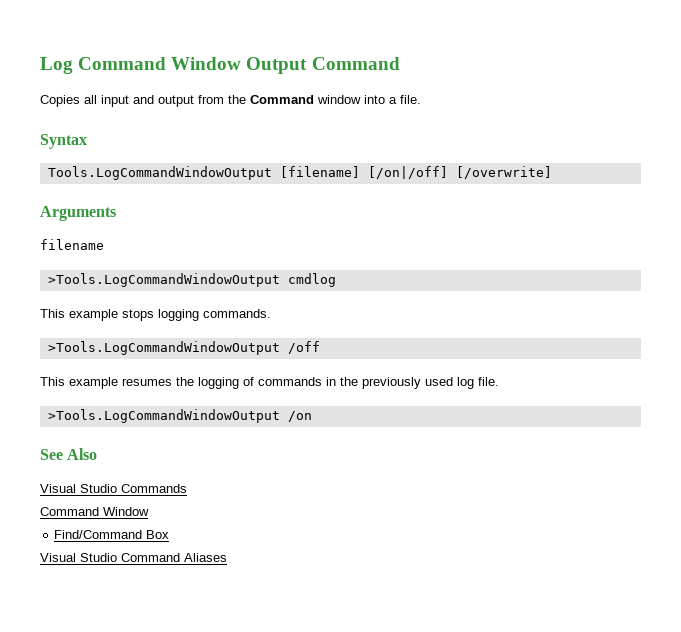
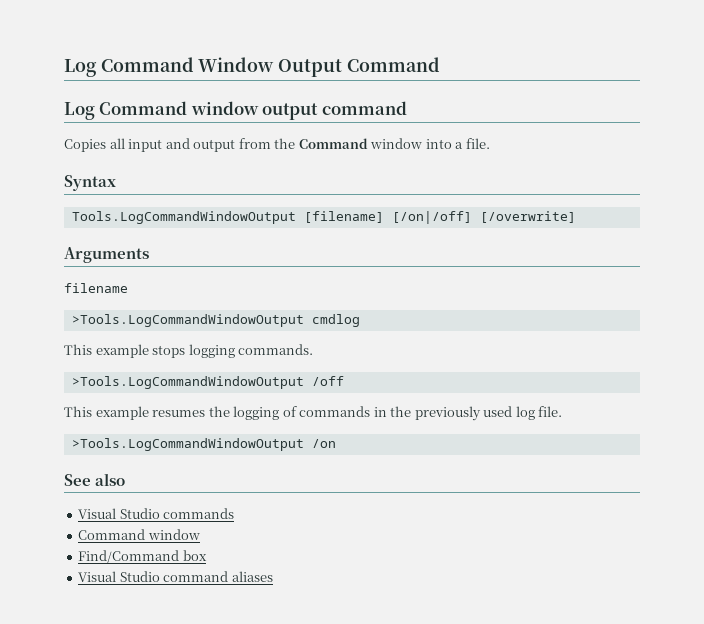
+ Log Command window output command
- See Also
- Visual Studio Commands
- Command Window
+ See also
+ Visual Studio commands
+ Command window
- Find/Command Box
- Visual Studio Command Aliases
+ Find/Command box
+ Visual Studio command aliases

